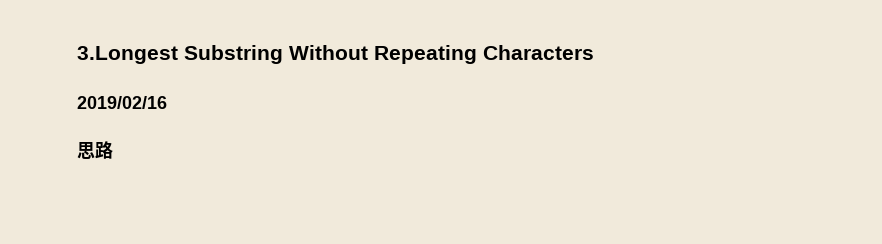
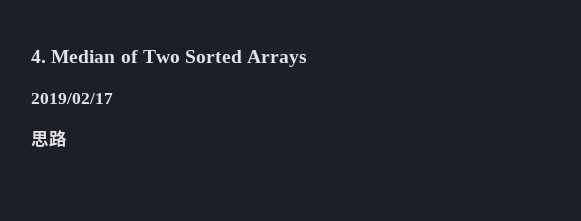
- 3.Longest Substring Without Repeating Characters
- 2019/02/16
+ 4. Median of Two Sorted Arrays
+ 2019/02/17

